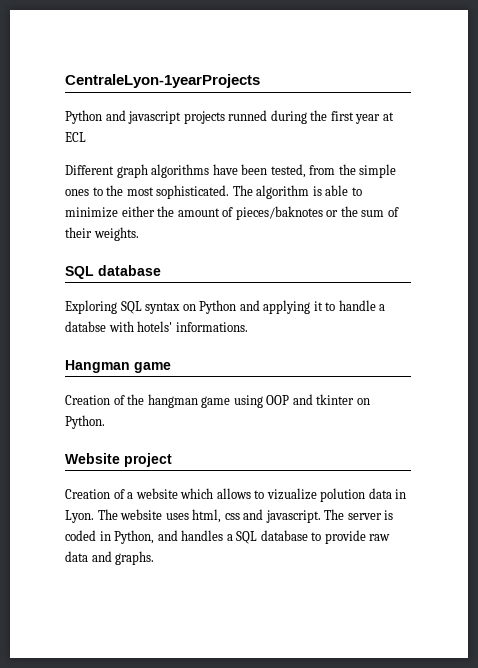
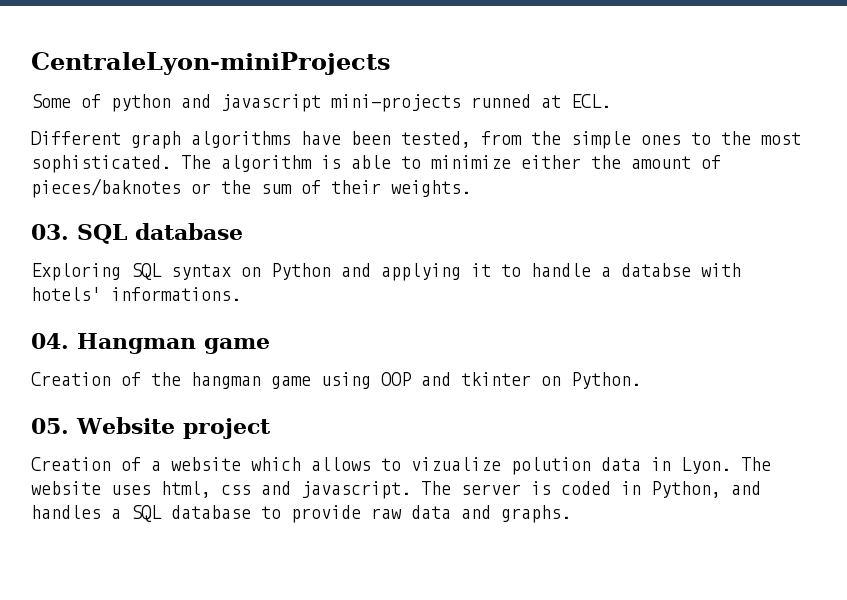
- CentraleLyon-1yearProjects
- Python and javascript projects runned during the first year at ECL
+ CentraleLyon-miniProjects
+ Some of python and javascript mini-projects runned at ECL.
  The algorithm is able to minimize either the amount of pieces/baknotes or the sum of their weights.
- SQL database
+ 03. SQL database
- Hangman game
+ 04. Hangman game
- Website project
+ 05. Website project

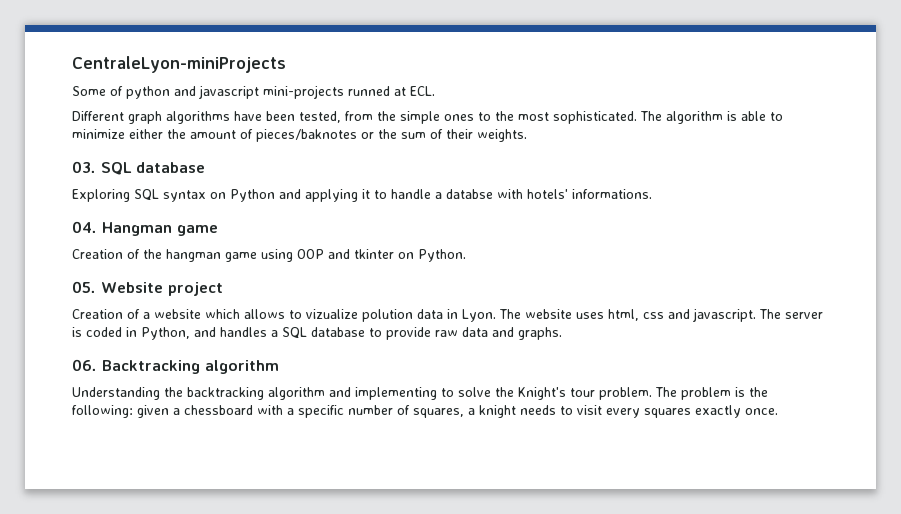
+ 06. Backtracking algorithm
+ Understanding the backtracking algorithm and implementing to solve the Knight's tour problem. The problem is the following: given a chessboard with a specific number of squares, a knight needs to visit every squares exactly once.

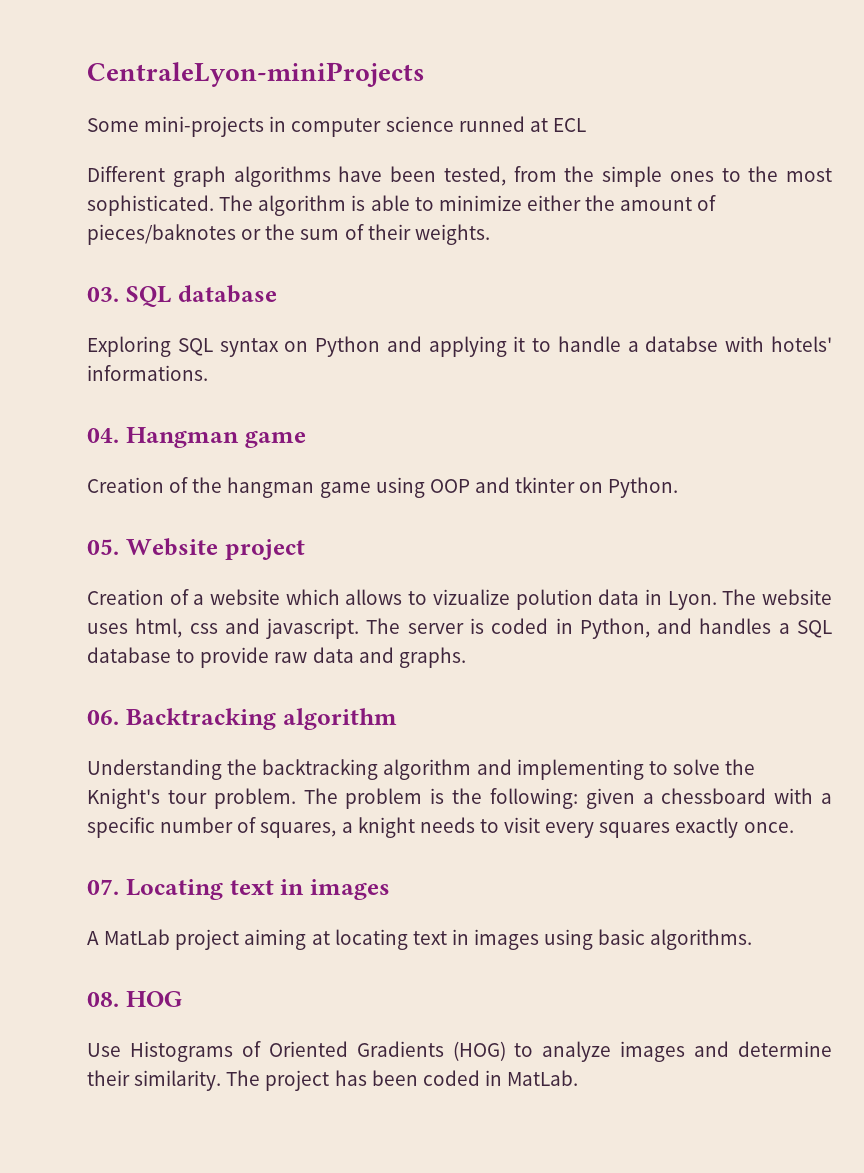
- Some of python and javascript mini-projects runned at ECL.
+ Some mini-projects in computer science runned at ECL
+ 07. Locating text in images
+ A MatLab project aiming at locating text in images using basic algorithms.
+ 08. HOG
+ Use Histograms of Oriented Gradients (HOG) to analyze images and determine their similarity. The project has been coded in MatLab.

